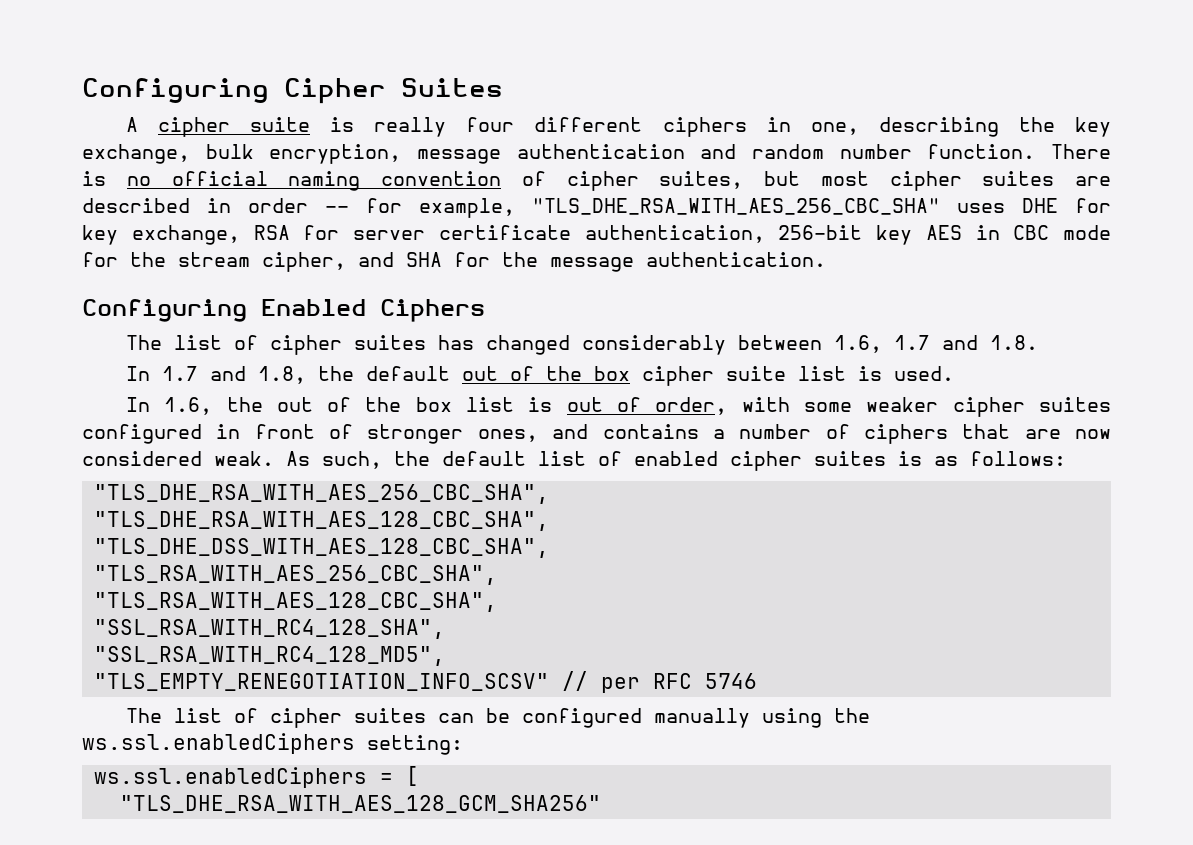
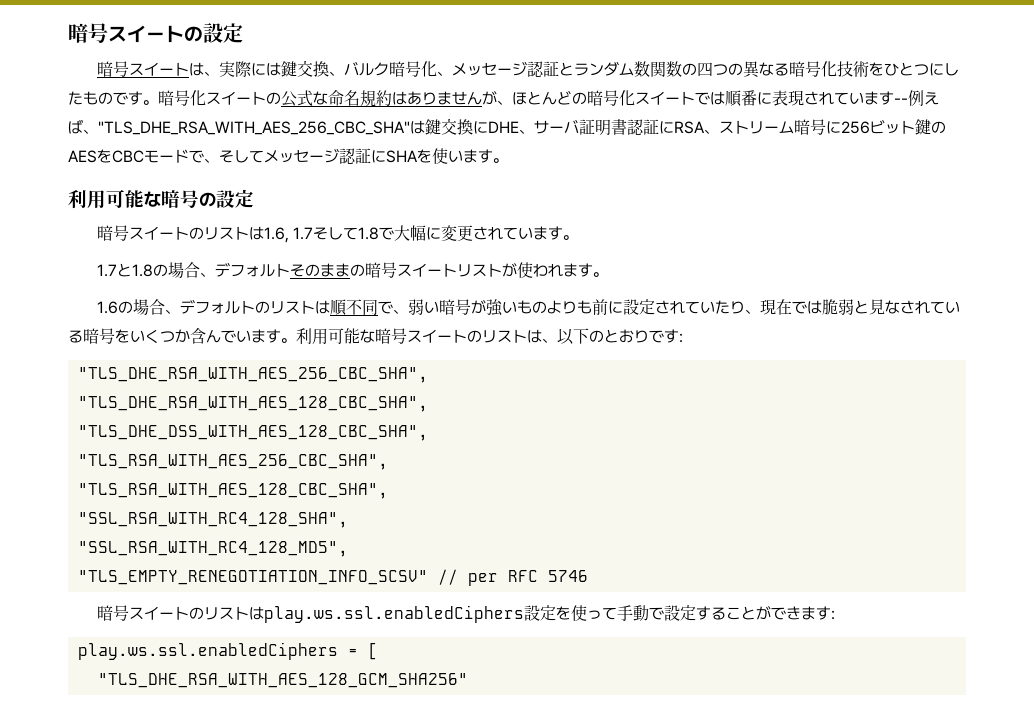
- Configuring Cipher Suites
- A cipher suite is really four different ciphers in one, describing the key exchange, bulk encryption, message authentication and random number function. There is no official naming convention of cipher suites, but most cipher suites are described in order -- for example, "TLS_DHE_RSA_WITH_AES_256_CBC_SHA" uses DHE for key exchange, RSA for server certificate authentication, 256-bit key AES in CBC mode for the stream cipher, and SHA for the message authentication.
- Configuring Enabled Ciphers
- The list of cipher suites has changed considerably between 1.6, 1.7 and 1.8.
- In 1.7 and 1.8, the default out of the box cipher suite list is used.
- In 1.6, the out of the box list is out of order, with some weaker cipher suites configured in front of stronger ones, and contains a number of ciphers that are now considered weak. As such, the default list of enabled cipher suites is as follows:
+ 暗号スイートの設定
+ 暗号スイートは、実際には鍵交換、バルク暗号化、メッセージ認証とランダム数関数の四つの異なる暗号化技術をひとつにしたものです。暗号化スイートの公式な命名規約はありませんが、ほとんどの暗号化スイートでは順番に表現されています--例えば、"TLS_DHE_RSA_WITH_AES_256_CBC_SHA"は鍵交換にDHE、サーバ証明書認証にRSA、ストリーム暗号に256ビット鍵のAESをCBCモードで、そしてメッセージ認証にSHAを使います。
+ 利用可能な暗号の設定
+ 暗号スイートのリストは1.6, 1.7そして1.8で大幅に変更されています。
+ 1.7と1.8の場合、デフォルトそのままの暗号スイートリストが使われます。
+ 1.6の場合、デフォルトのリストは順不同で、弱い暗号が強いものよりも前に設定されていたり、現在では脆弱と見なされている暗号をいくつか含んでいます。利用可能な暗号スイートのリストは、以下のとおりです:
- The list of cipher suites can be configured manually using the ws.ssl.enabledCiphers setting:
- ws.ssl.enabledCiphers = [
+ 暗号スイートのリストはplay.ws.ssl.enabledCiphers設定を使って手動で設定することができます:
+ play.ws.ssl.enabledCiphers = [

